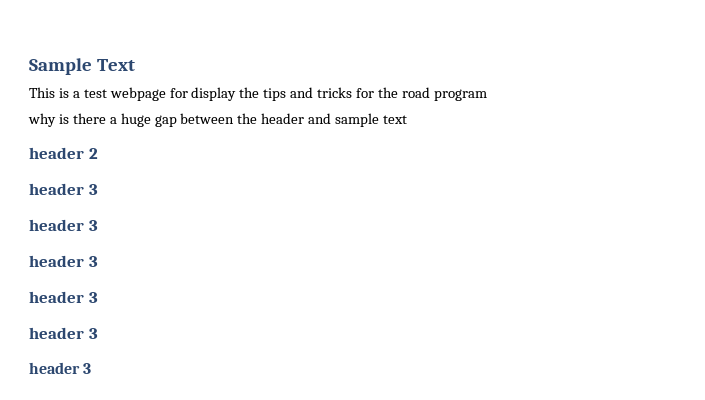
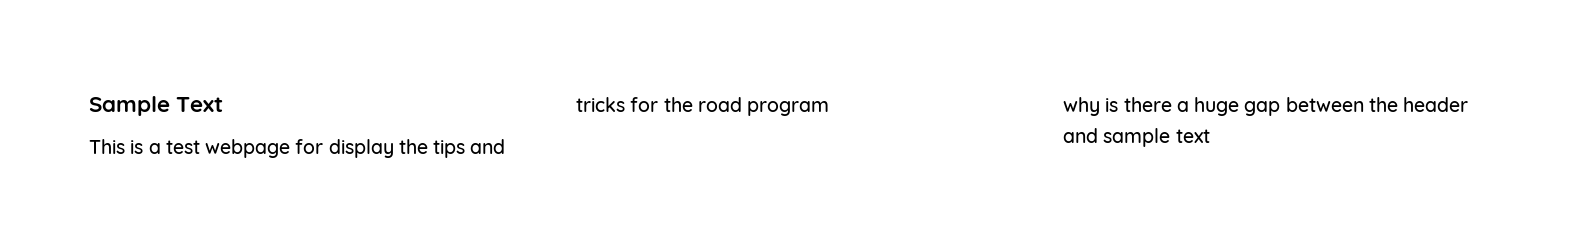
- header 2
- header 3
- header 3
- header 3
- header 3
- header 3
- header 3

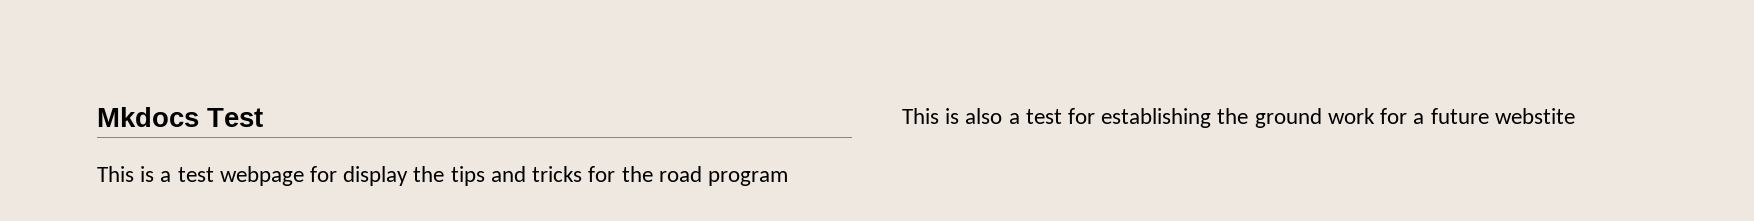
- Sample Text
+ Mkdocs Test
- why is there a huge gap between the header and sample text
+ This is also a test for establishing the ground work for a future webstite

